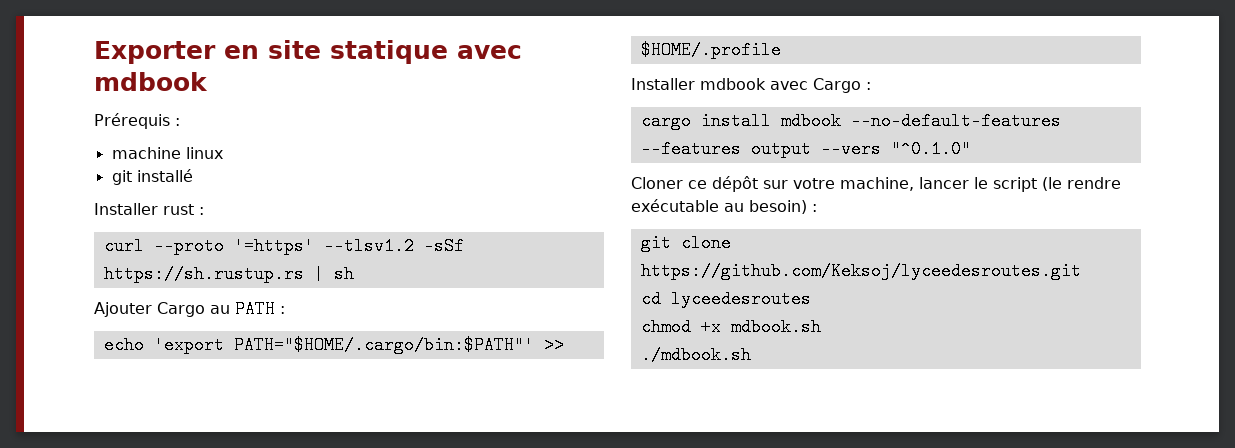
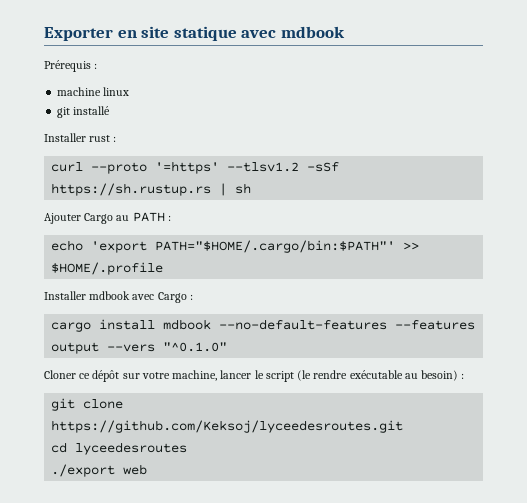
- chmod +x mdbook.sh
- ./mdbook.sh
+ ./export web

